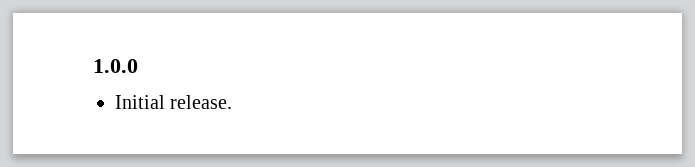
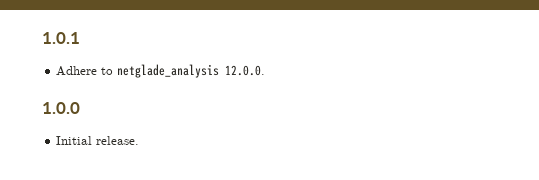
+ 1.0.1
+ Adhere to netglade_analysis 12.0.0.

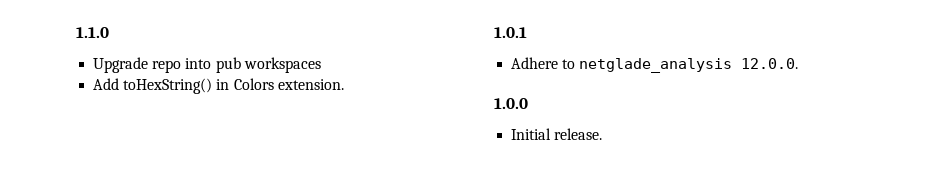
+ 1.1.0
+ Upgrade repo into pub workspaces
+ Add toHexString() in Colors extension.

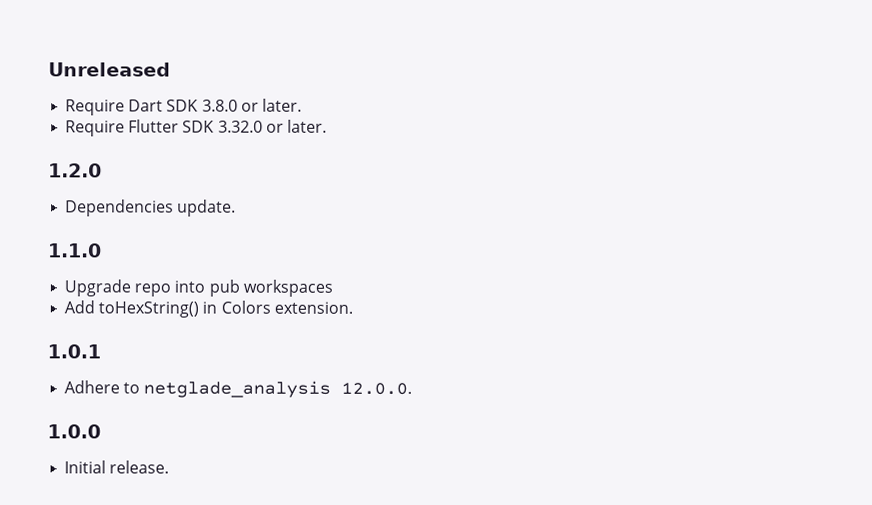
+ Unreleased
+ Require Dart SDK 3.8.0 or later.
+ Require Flutter SDK 3.32.0 or later.
+ 1.2.0
+ Dependencies update.

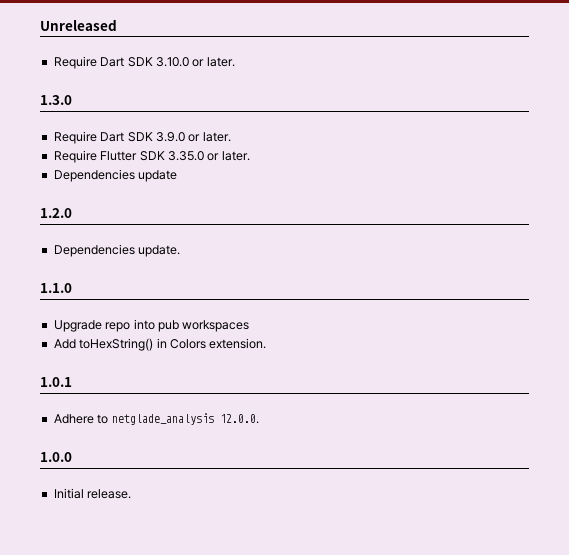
- Require Dart SDK 3.8.0 or later.
+ Require Dart SDK 3.10.0 or later.
+ 1.3.0
+ Require Dart SDK 3.9.0 or later.
- Require Flutter SDK 3.32.0 or later.
+ Require Flutter SDK 3.35.0 or later.
+ Dependencies update

